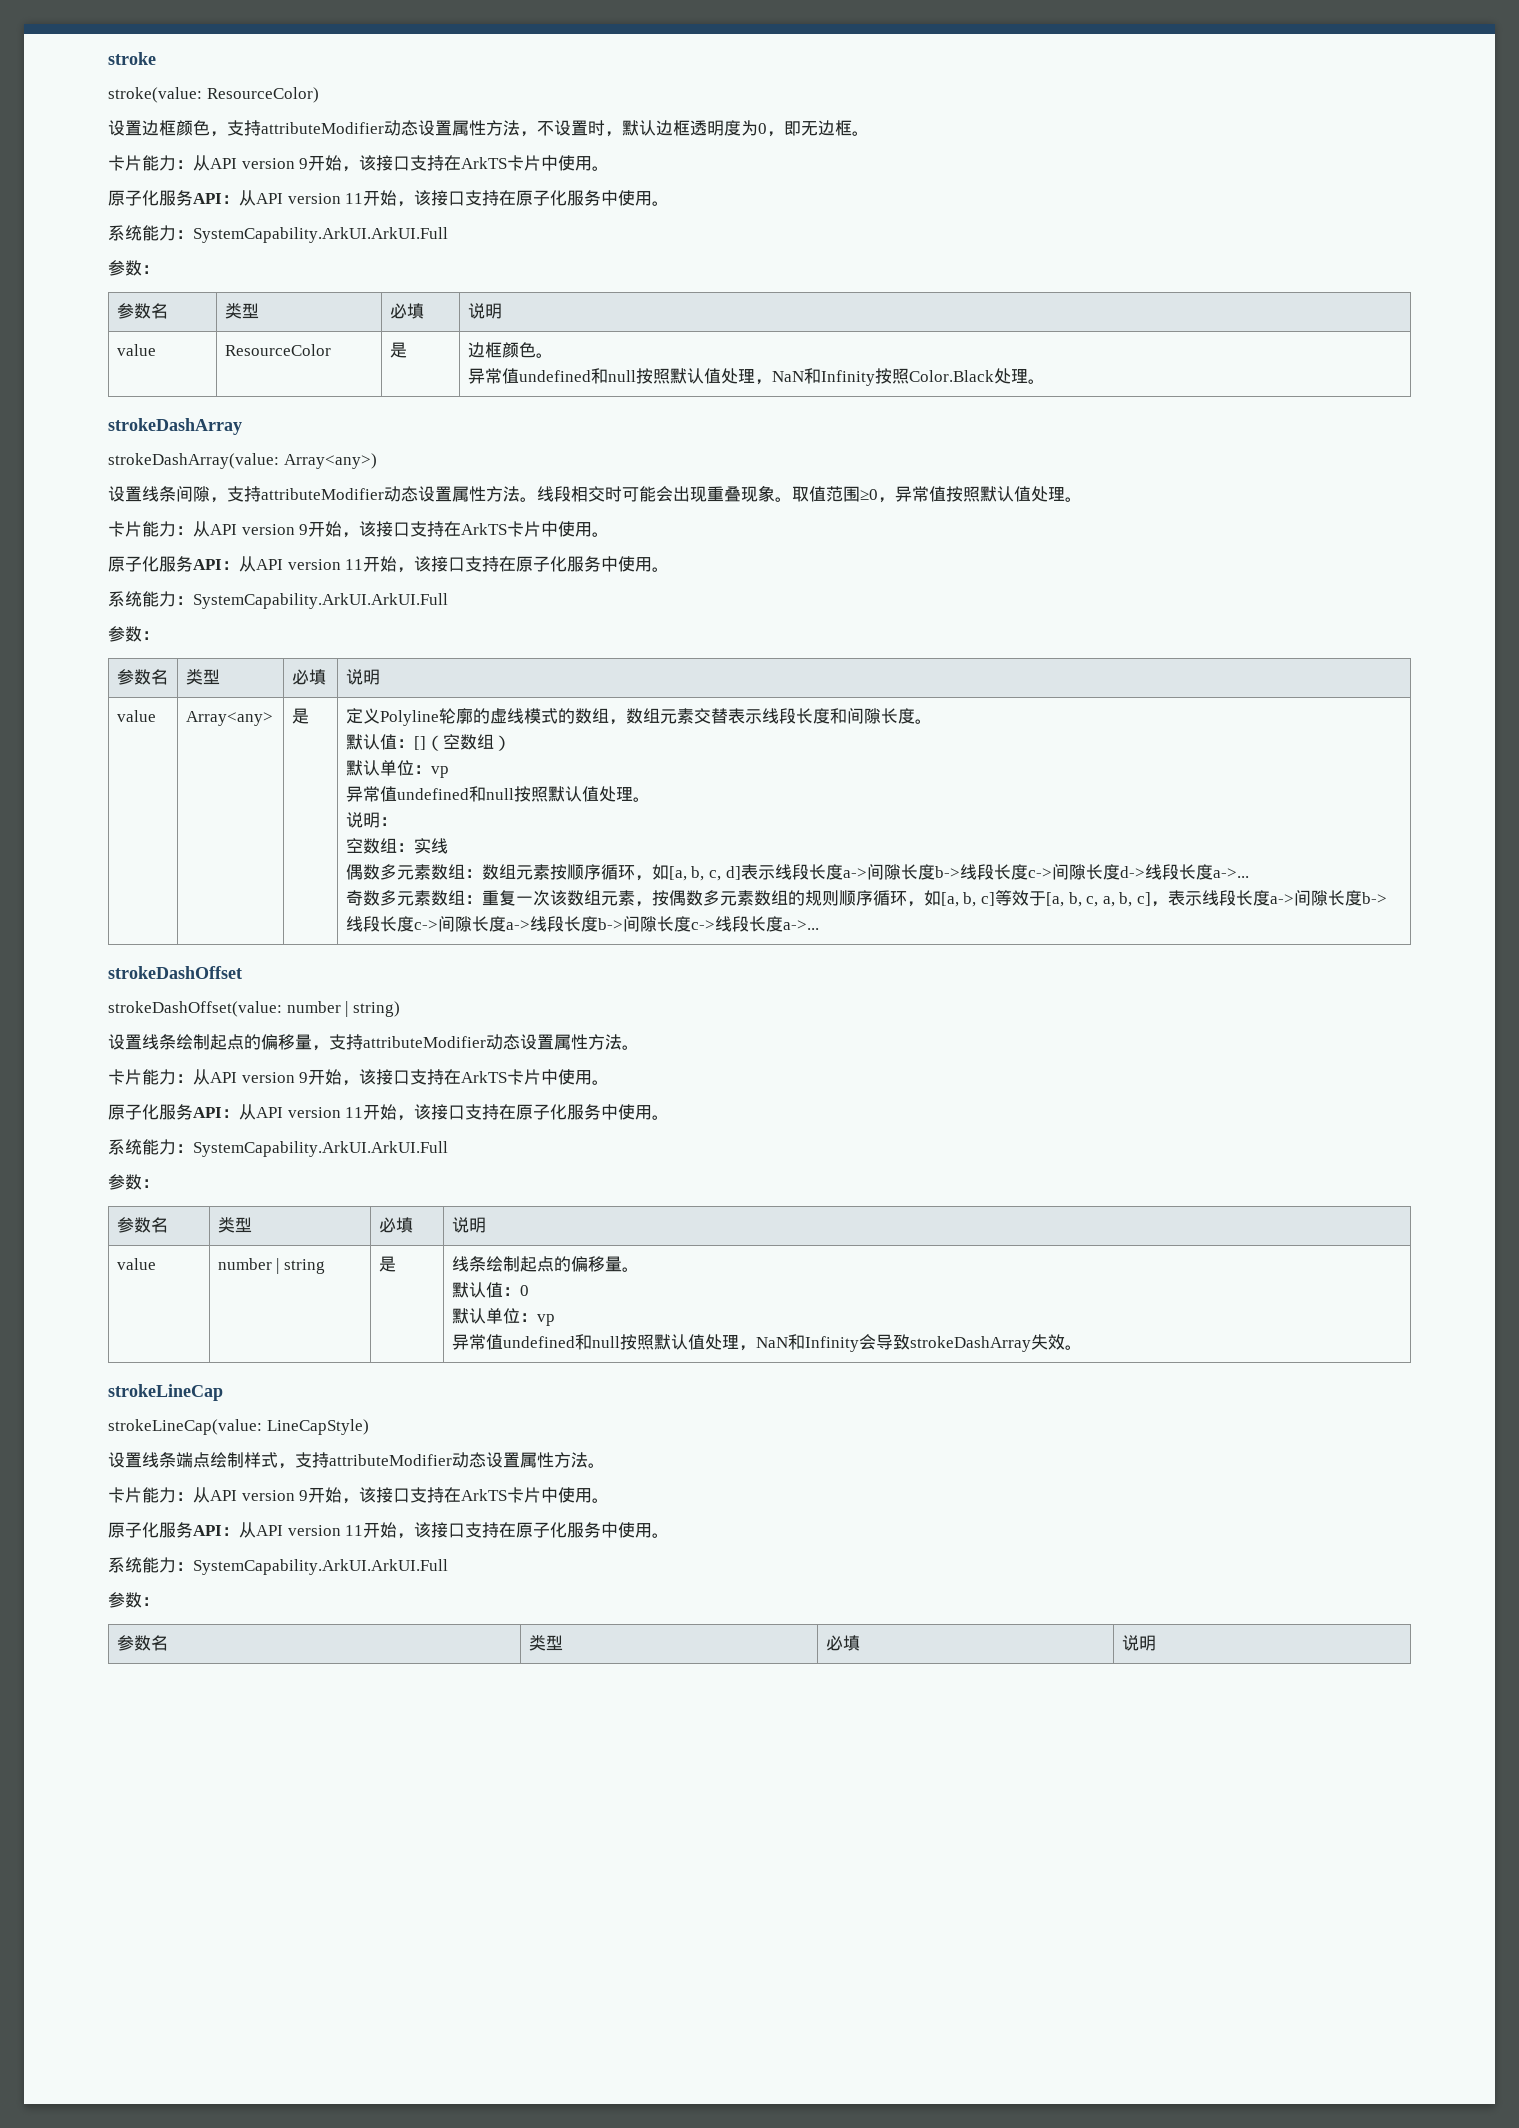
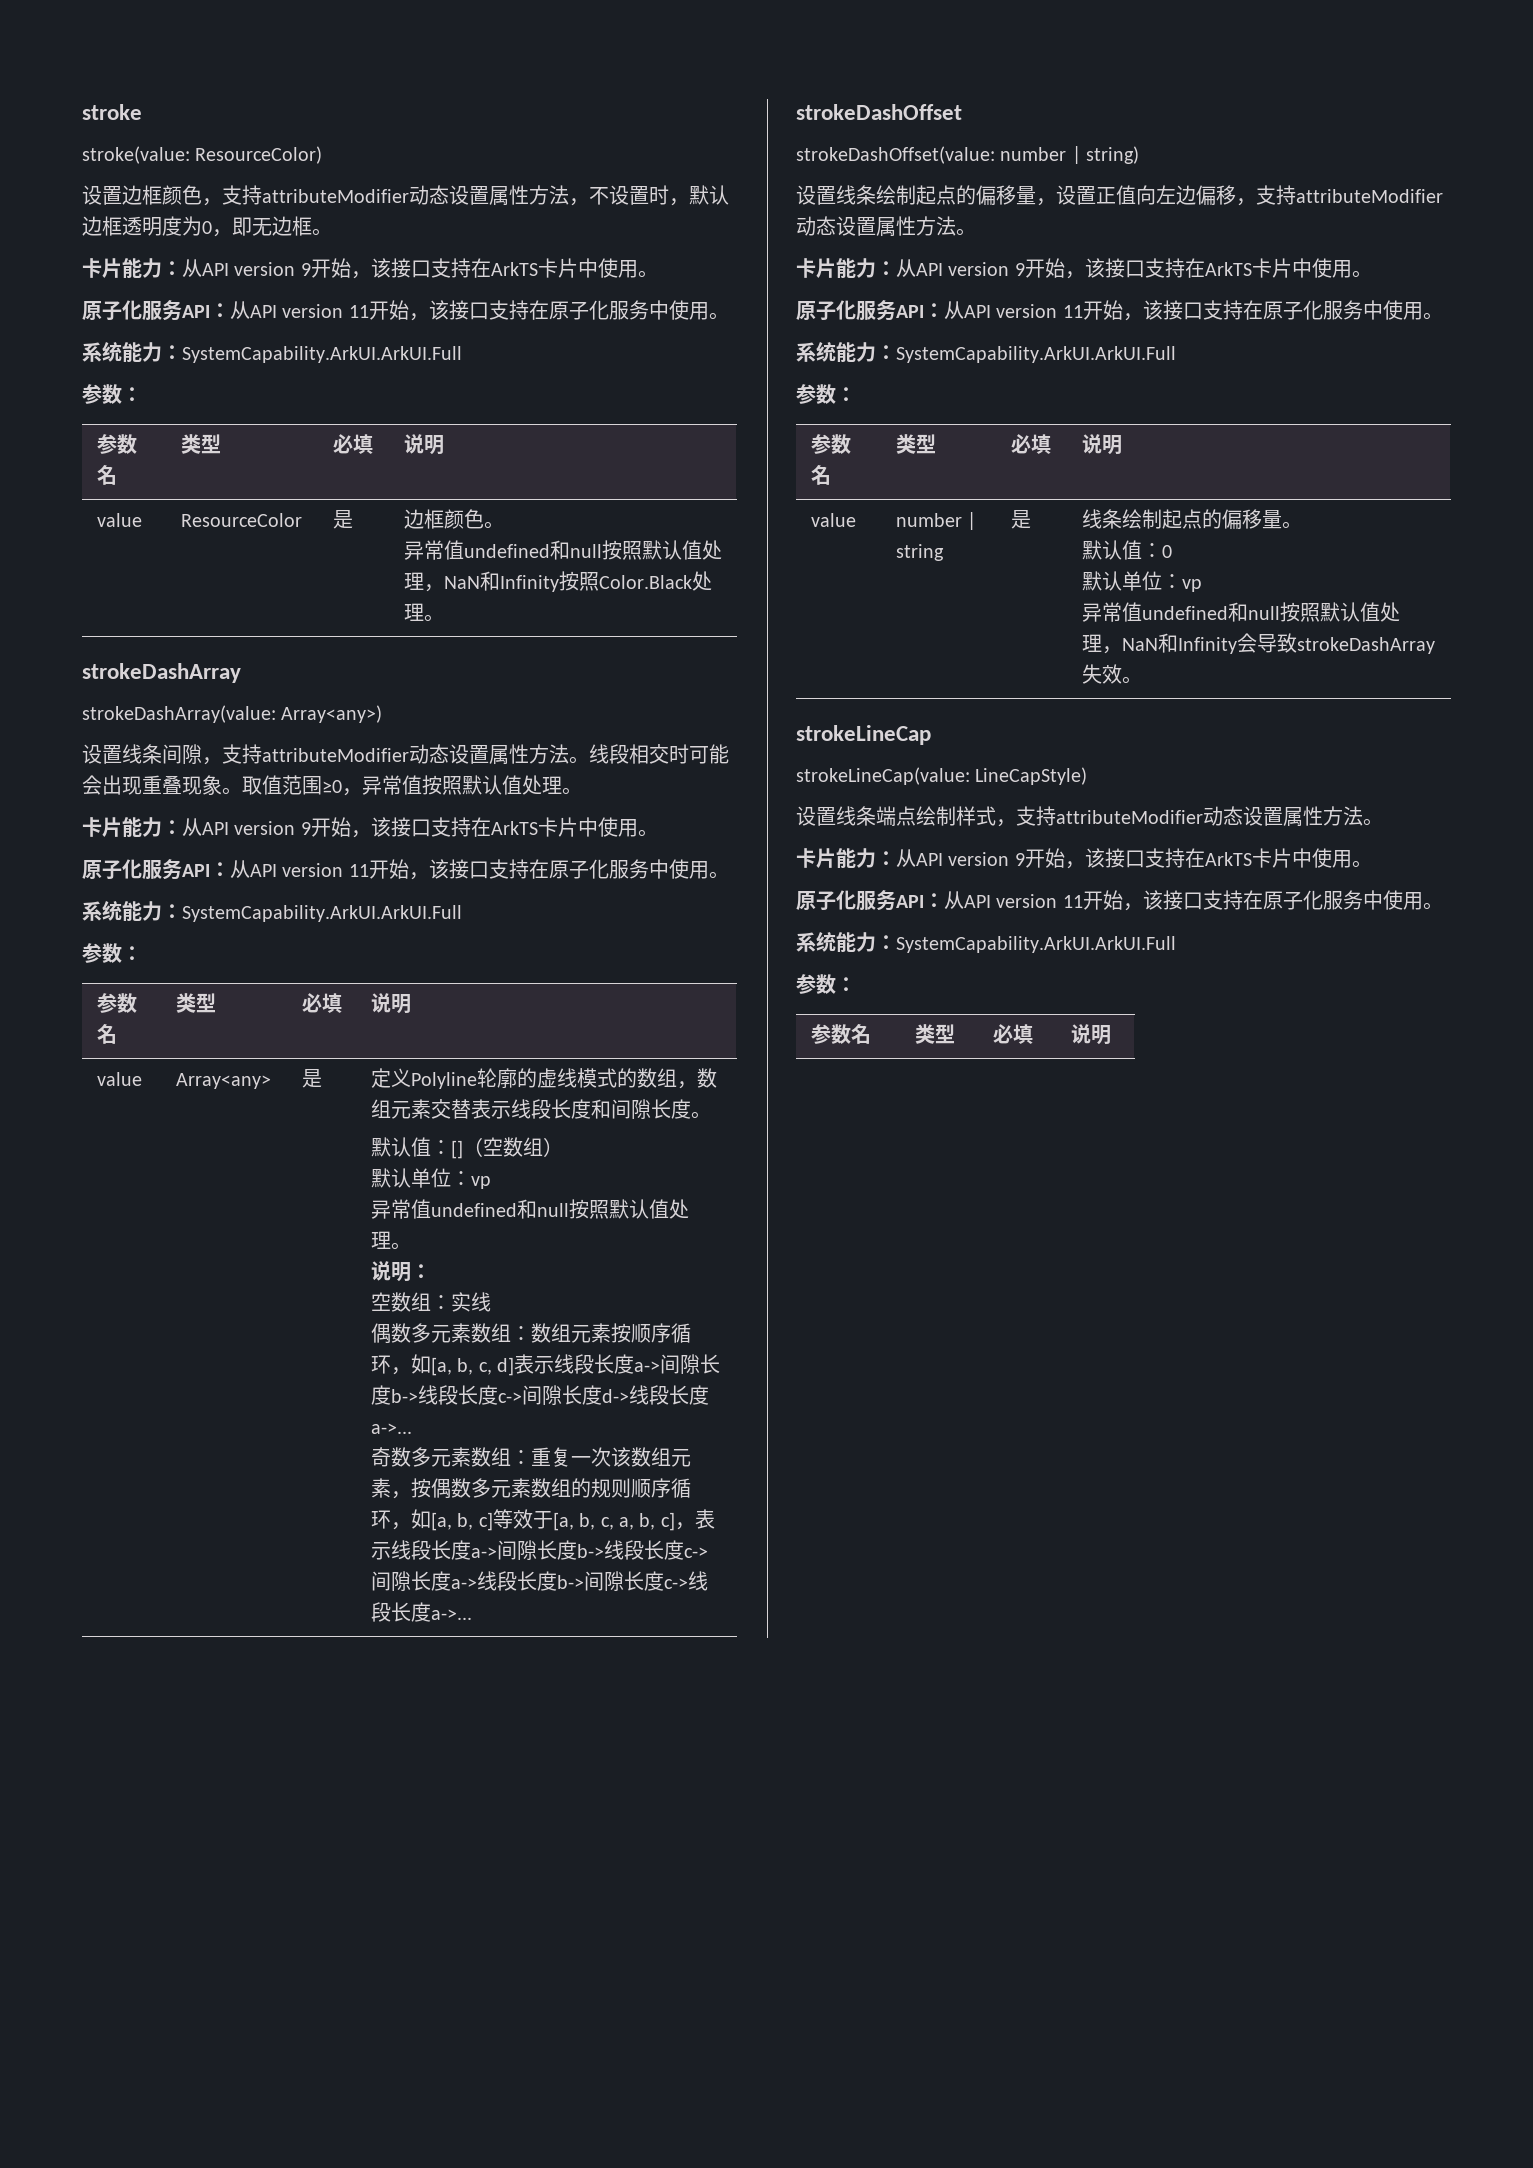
- 设置线条绘制起点的偏移量，支持attributeModifier动态设置属性方法。
+ 设置线条绘制起点的偏移量，设置正值向左边偏移，支持attributeModifier动态设置属性方法。

